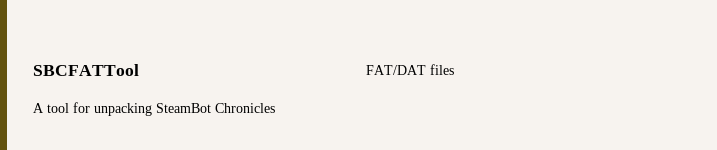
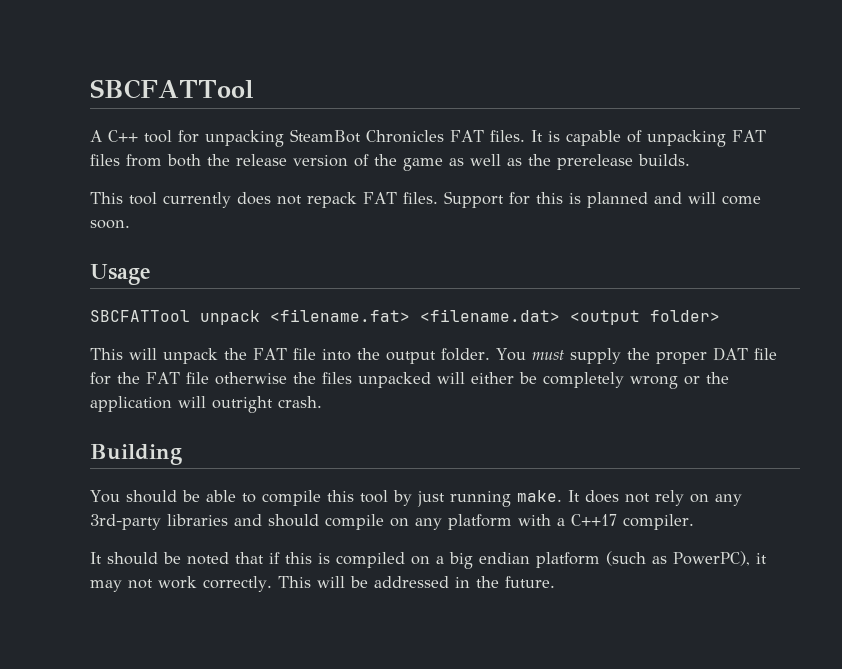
- A tool for unpacking SteamBot Chronicles FAT/DAT files
+ A C++ tool for unpacking SteamBot Chronicles FAT files. It is capable of unpacking FAT files from both the release version of the game as well as the prerelease builds.
+ This tool currently does not repack FAT files. Support for this is planned and will come soon.
+ Usage
+ SBCFATTool unpack <filename.fat> <filename.dat> <output folder>
+ This will unpack the FAT file into the output folder. You must supply the proper DAT file for the FAT file otherwise the files unpacked will either be completely wrong or the application will outright crash.
+ Building
+ You should be able to compile this tool by just running make. It does not rely on any 3rd-party libraries and should compile on any platform with a C++17 compiler.
+ It should be noted that if this is compiled on a big endian platform (such as PowerPC), it may not work correctly. This will be addressed in the future.

